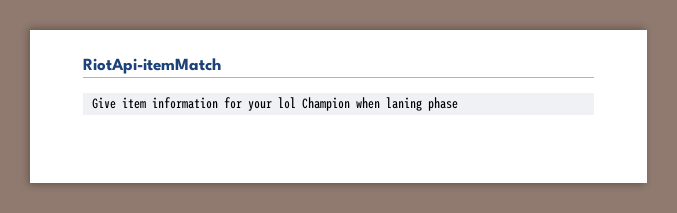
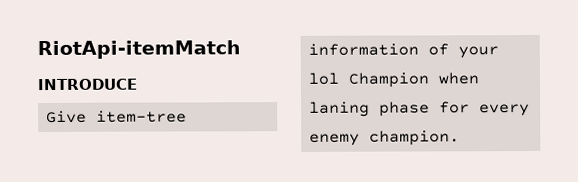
+ INTRODUCE
- Give item information for your lol Champion when laning phase
+ Give item-tree information of your lol Champion when laning phase for every enemy champion.

